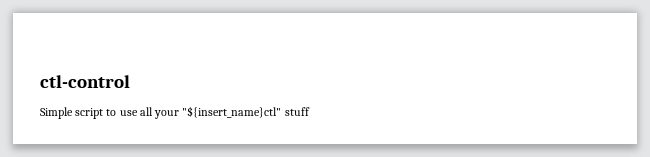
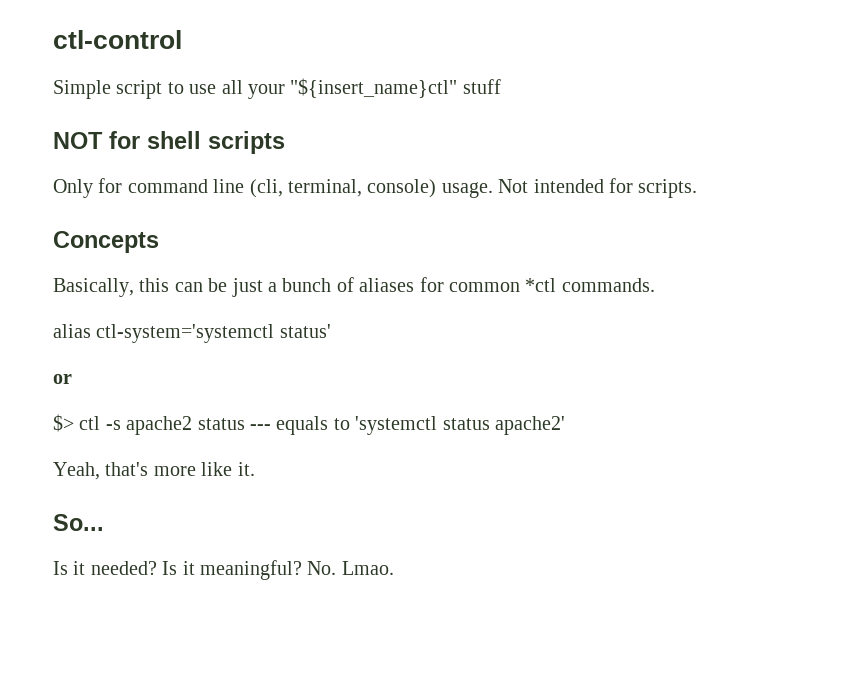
+ NOT for shell scripts
+ Only for command line (cli, terminal, console) usage. Not intended for scripts.
+ Concepts
+ Basically, this can be just a bunch of aliases for common *ctl commands.
+ alias ctl-system='systemctl status'
+ or
+ $> ctl -s apache2 status --- equals to 'systemctl status apache2'
+ Yeah, that's more like it.
+ So...
+ Is it needed? Is it meaningful? No. Lmao.

